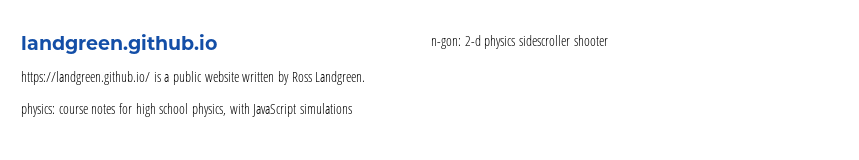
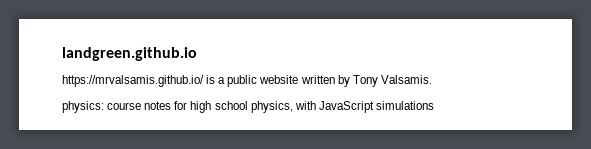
- https://landgreen.github.io/ is a public website written by Ross Landgreen.
+ https://mrvalsamis.github.io/ is a public website written by Tony Valsamis.
- n-gon: 2-d physics sidescroller shooter

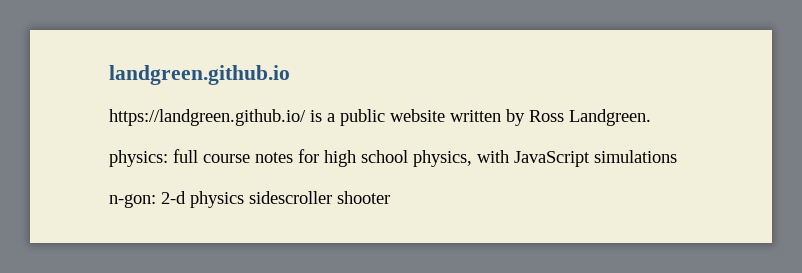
- https://mrvalsamis.github.io/ is a public website written by Tony Valsamis.
+ https://landgreen.github.io/ is a public website written by Ross Landgreen.
- physics: course notes for high school physics, with JavaScript simulations
+ physics: full course notes for high school physics, with JavaScript simulations
+ n-gon: 2-d physics sidescroller shooter

